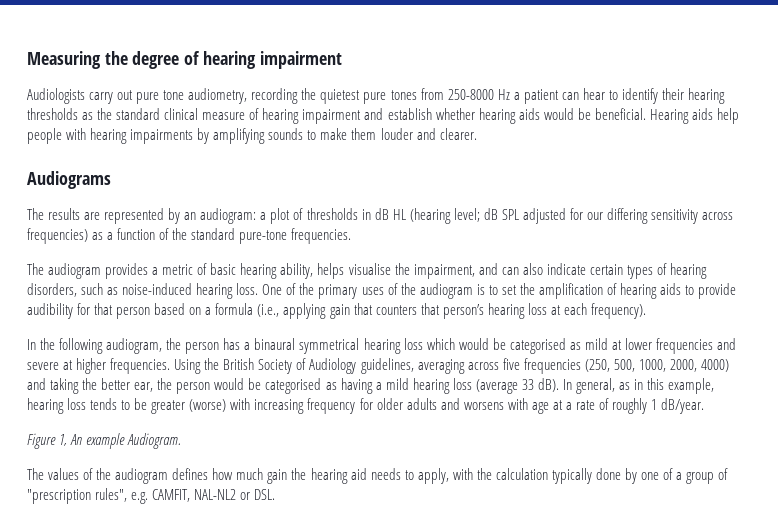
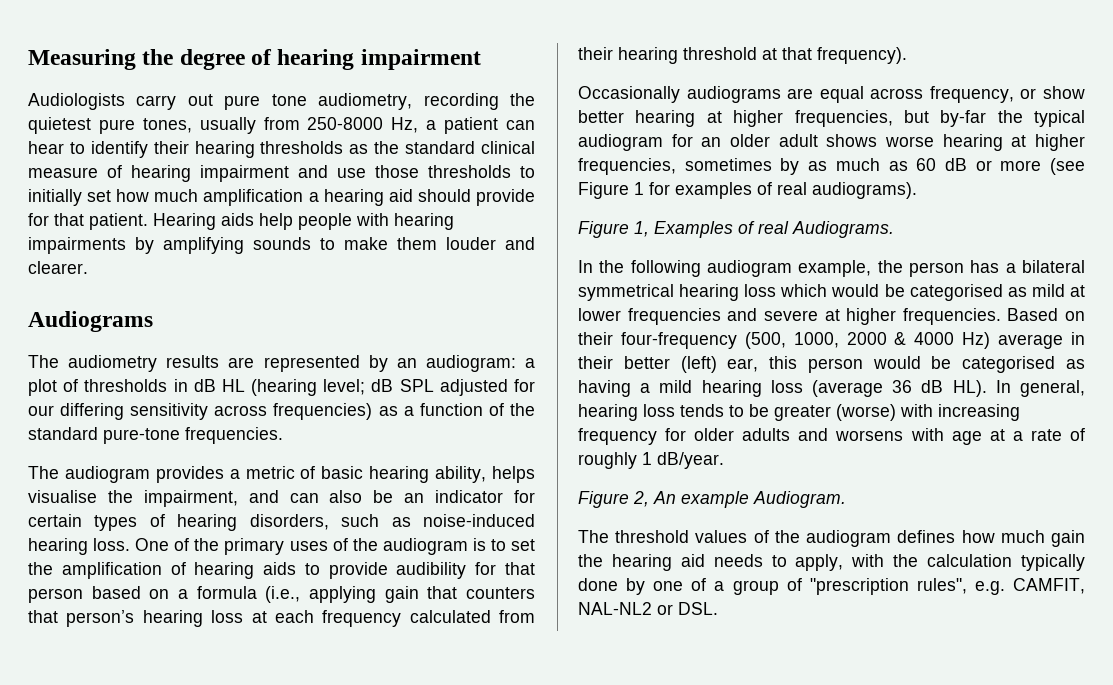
- Audiologists carry out pure tone audiometry, recording the quietest pure tones from 250-8000 Hz a patient can hear to identify their hearing thresholds as the standard clinical measure of hearing impairment and establish whether hearing aids would be beneficial.
+ Audiologists carry out pure tone audiometry, recording the quietest pure tones, usually from 250-8000 Hz, a patient can hear to identify their hearing thresholds as the standard clinical measure of hearing impairment and use those thresholds to initially set how much amplification a hearing aid should provide for that patient.
- The results are represented by an audiogram: a plot of thresholds in dB HL (hearing level; dB SPL adjusted for our differing sensitivity across frequencies) as a function of the standard pure-tone frequencies.
+ The audiometry results are represented by an audiogram: a plot of thresholds in dB HL (hearing level; dB SPL adjusted for our differing sensitivity across frequencies) as a function of the standard pure-tone frequencies.
- The audiogram provides a metric of basic hearing ability, helps visualise the impairment, and can also indicate certain types of hearing disorders, such as noise-induced hearing loss.
+ The audiogram provides a metric of basic hearing ability, helps visualise the impairment, and can also be an indicator for certain types of hearing disorders, such as noise-induced hearing loss.
- One of the primary uses of the audiogram is to set the amplification of hearing aids to provide audibility for that person based on a formula (i.e., applying gain that counters that person’s hearing loss at each frequency).
+ One of the primary uses of the audiogram is to set the amplification of hearing aids to provide audibility for that person based on a formula (i.e., applying gain that counters that person’s hearing loss at each frequency calculated from their hearing threshold at that frequency).
+ Occasionally audiograms are equal across frequency, or show better hearing at higher frequencies, but by-far the typical audiogram for an older adult shows worse hearing at higher frequencies, sometimes by as much as 60 dB or more (see Figure 1 for examples of real audiograms).
+ Figure 1, Examples of real Audiograms.
- In the following audiogram, the person has a binaural symmetrical hearing loss which would be categorised as mild at lower frequencies and severe at higher frequencies.
+ In the following audiogram example, the person has a bilateral symmetrical hearing loss which would be categorised as mild at lower frequencies and severe at higher frequencies.
- Using the British Society of Audiology guidelines, averaging across five frequencies (250, 500, 1000, 2000, 4000) and taking the better ear, the person would be categorised as having a mild hearing loss (average 33 dB). In general, as in this example, hearing loss tends to be greater (worse) with increasing frequency for older adults and worsens with age at a rate of roughly 1 dB/year.
+ Based on their four-frequency (500, 1000, 2000 & 4000 Hz) average in their better (left) ear, this person would be categorised as having a mild hearing loss (average 36 dB HL). In general, hearing loss tends to be greater (worse) with increasing frequency for older adults and worsens with age at a rate of roughly 1 dB/year.
- Figure 1, An example Audiogram.
+ Figure 2, An example Audiogram.
- The values of the audiogram defines how much gain the hearing aid needs to apply, with the calculation typically done by one of a group of "prescription rules", e.g. CAMFIT, NAL-NL2 or DSL.
+ The threshold values of the audiogram defines how much gain the hearing aid needs to apply, with the calculation typically done by one of a group of "prescription rules", e.g. CAMFIT, NAL-NL2 or DSL.

